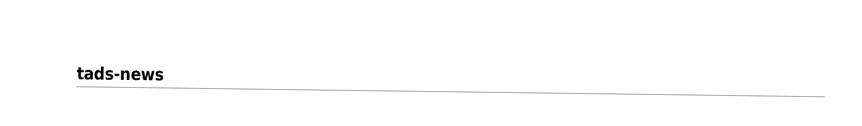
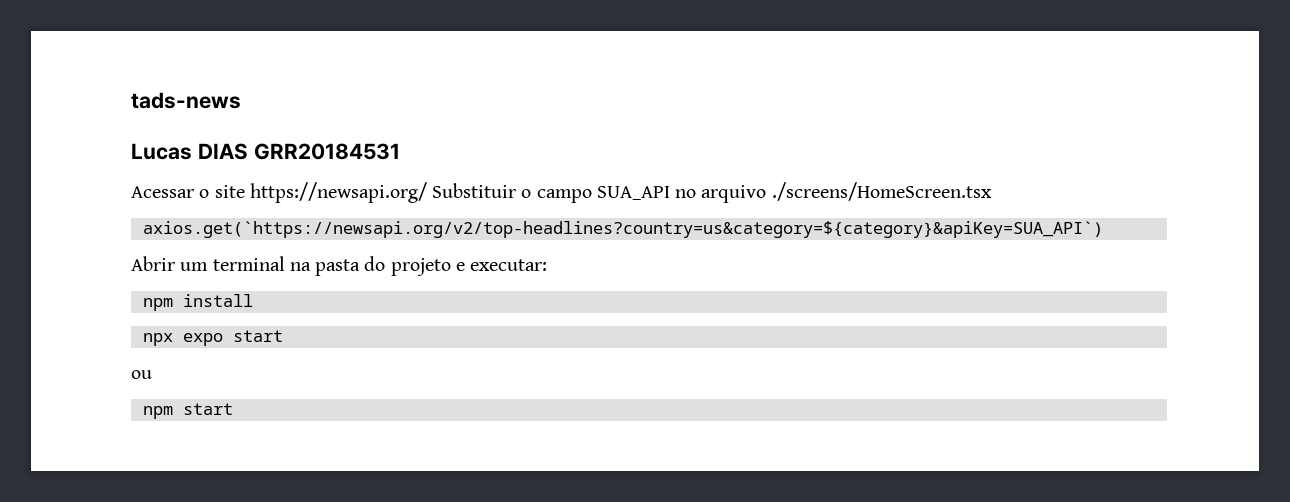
+ Lucas DIAS GRR20184531
+ Acessar o site https://newsapi.org/ Substituir o campo SUA_API no arquivo ./screens/HomeScreen.tsx
+ axios.get(`https://newsapi.org/v2/top-headlines?country=us&category=${category}&apiKey=SUA_API`)
+ Abrir um terminal na pasta do projeto e executar:
+ npm install
+ npx expo start
+ ou
+ npm start

